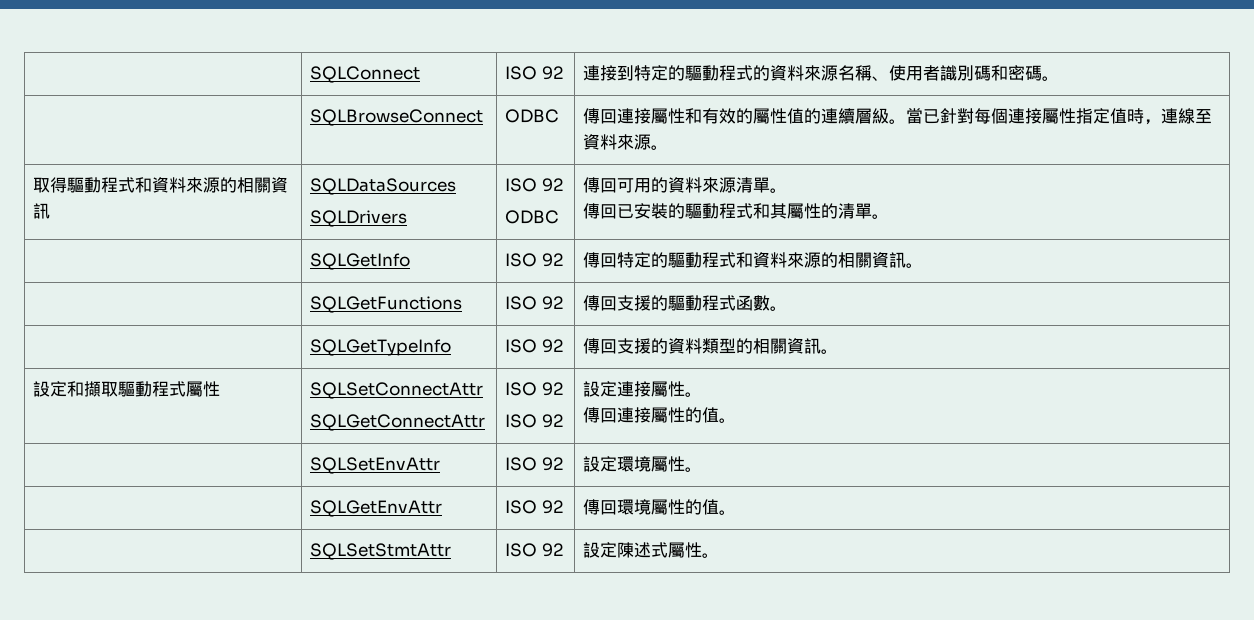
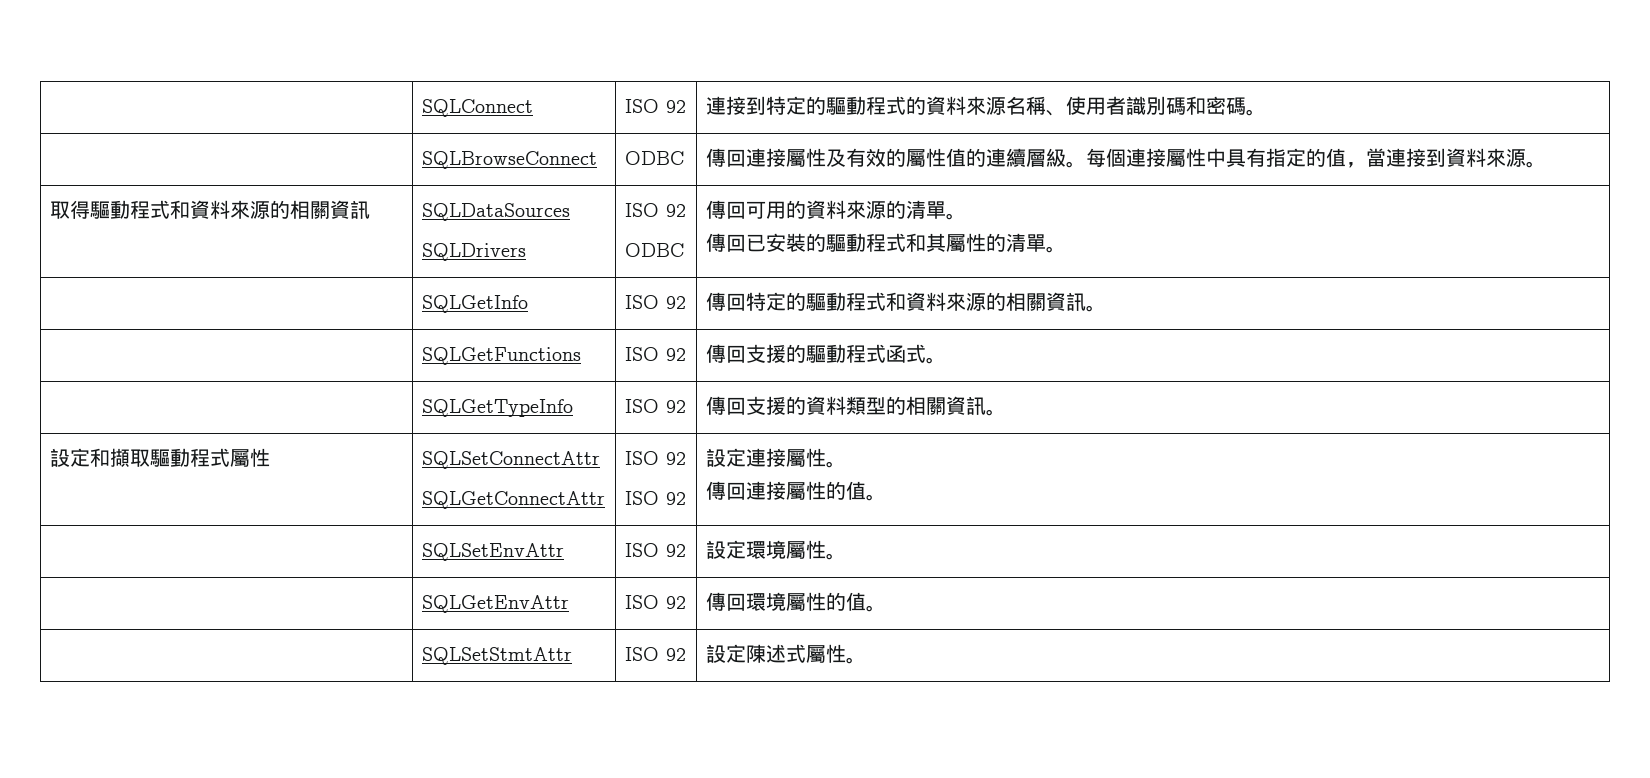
- | SQLBrowseConnect | ODBC | 傳回連接屬性和有效的屬性值的連續層級。當已針對每個連接屬性指定值時，連線至資料來源。
+ | SQLBrowseConnect | ODBC | 傳回連接屬性及有效的屬性值的連續層級。每個連接屬性中具有指定的值，當連接到資料來源。
  取得驅動程式和資料來源的相關資訊 | SQLDataSources
  SQLDrivers | ISO 92
- ODBC | 傳回可用的資料來源清單。
+ ODBC | 傳回可用的資料來源的清單。
- | SQLGetFunctions | ISO 92 | 傳回支援的驅動程式函數。
+ | SQLGetFunctions | ISO 92 | 傳回支援的驅動程式函式。

